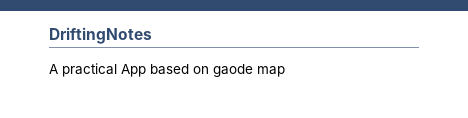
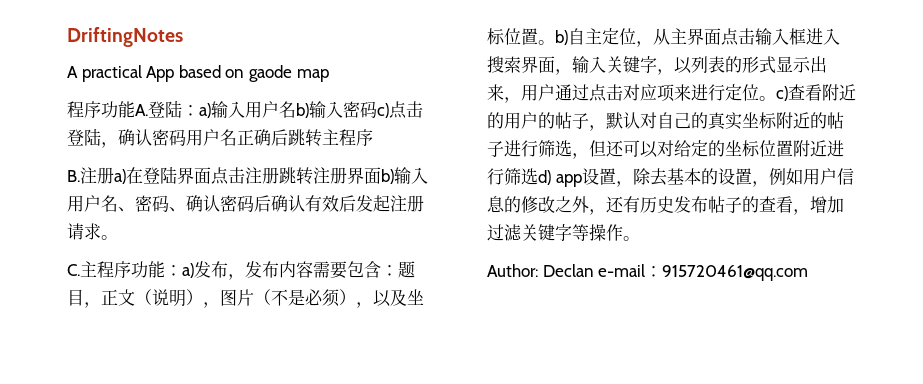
+ 程序功能A.登陆：a)输入用户名b)输入密码c)点击登陆，确认密码用户名正确后跳转主程序
+ B.注册a)在登陆界面点击注册跳转注册界面b)输入用户名、密码、确认密码后确认有效后发起注册请求。
+ C.主程序功能：a)发布，发布内容需要包含：题目，正文（说明），图片（不是必须），以及坐标位置。b)自主定位，从主界面点击输入框进入搜索界面，输入关键字，以列表的形式显示出来，用户通过点击对应项来进行定位。c)查看附近的用户的帖子，默认对自己的真实坐标附近的帖子进行筛选，但还可以对给定的坐标位置附近进行筛选d) app设置，除去基本的设置，例如用户信息的修改之外，还有历史发布帖子的查看，增加过滤关键字等操作。
+ Author: Declan e-mail：915720461@qq.com

